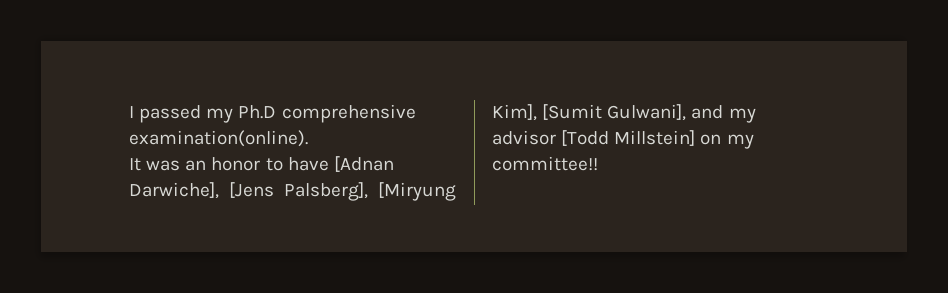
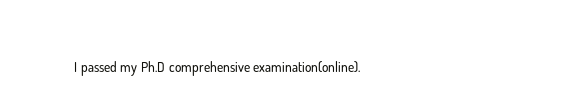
- It was an honor to have [Adnan Darwiche], [Jens Palsberg], [Miryung Kim], [Sumit Gulwani], and my advisor [Todd Millstein] on my committee!!

